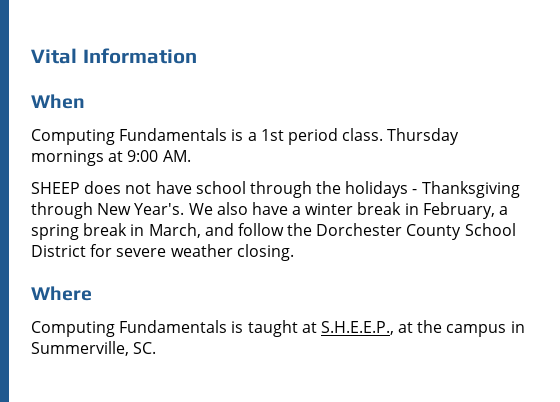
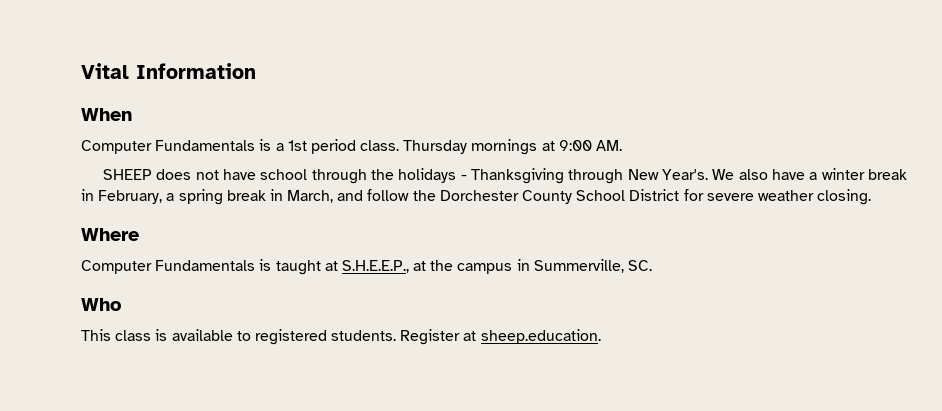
- Computing Fundamentals is a 1st period class.
+ Computer Fundamentals is a 1st period class.
- Computing Fundamentals is taught at S.H.E.E.P., at the campus in Summerville, SC.
+ Computer Fundamentals is taught at S.H.E.E.P., at the campus in Summerville, SC.
+ Who
+ This class is available to registered students. Register at sheep.education.

